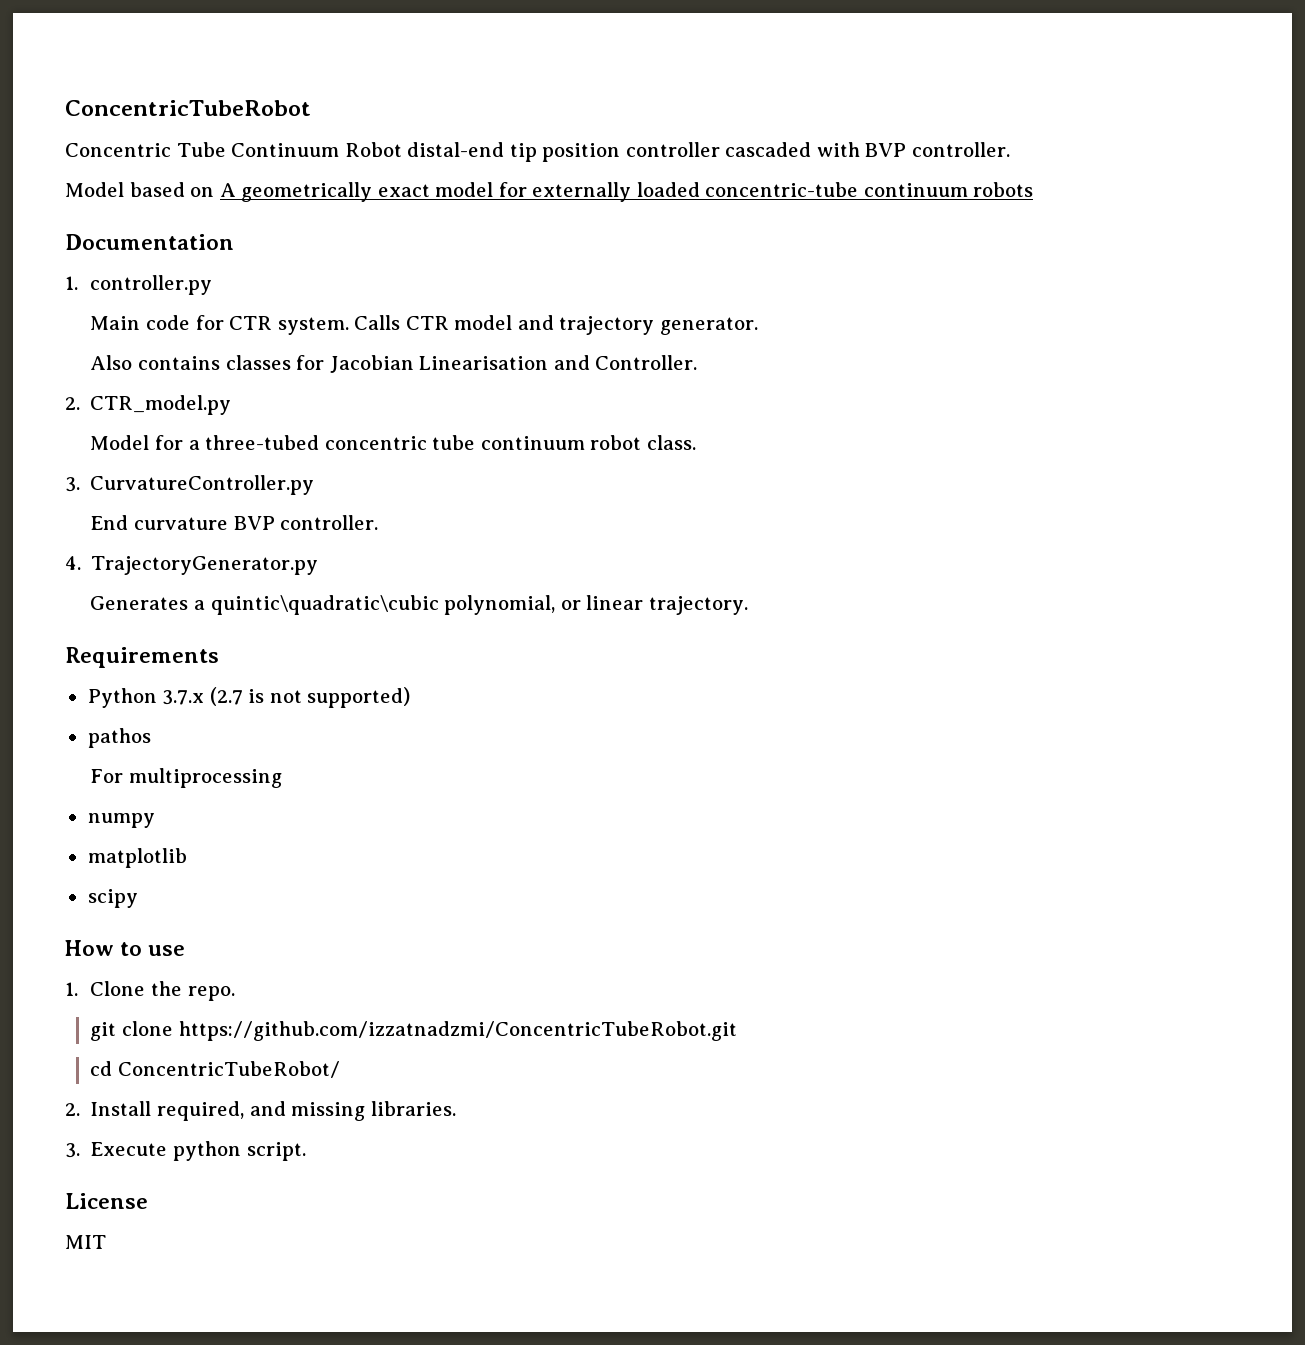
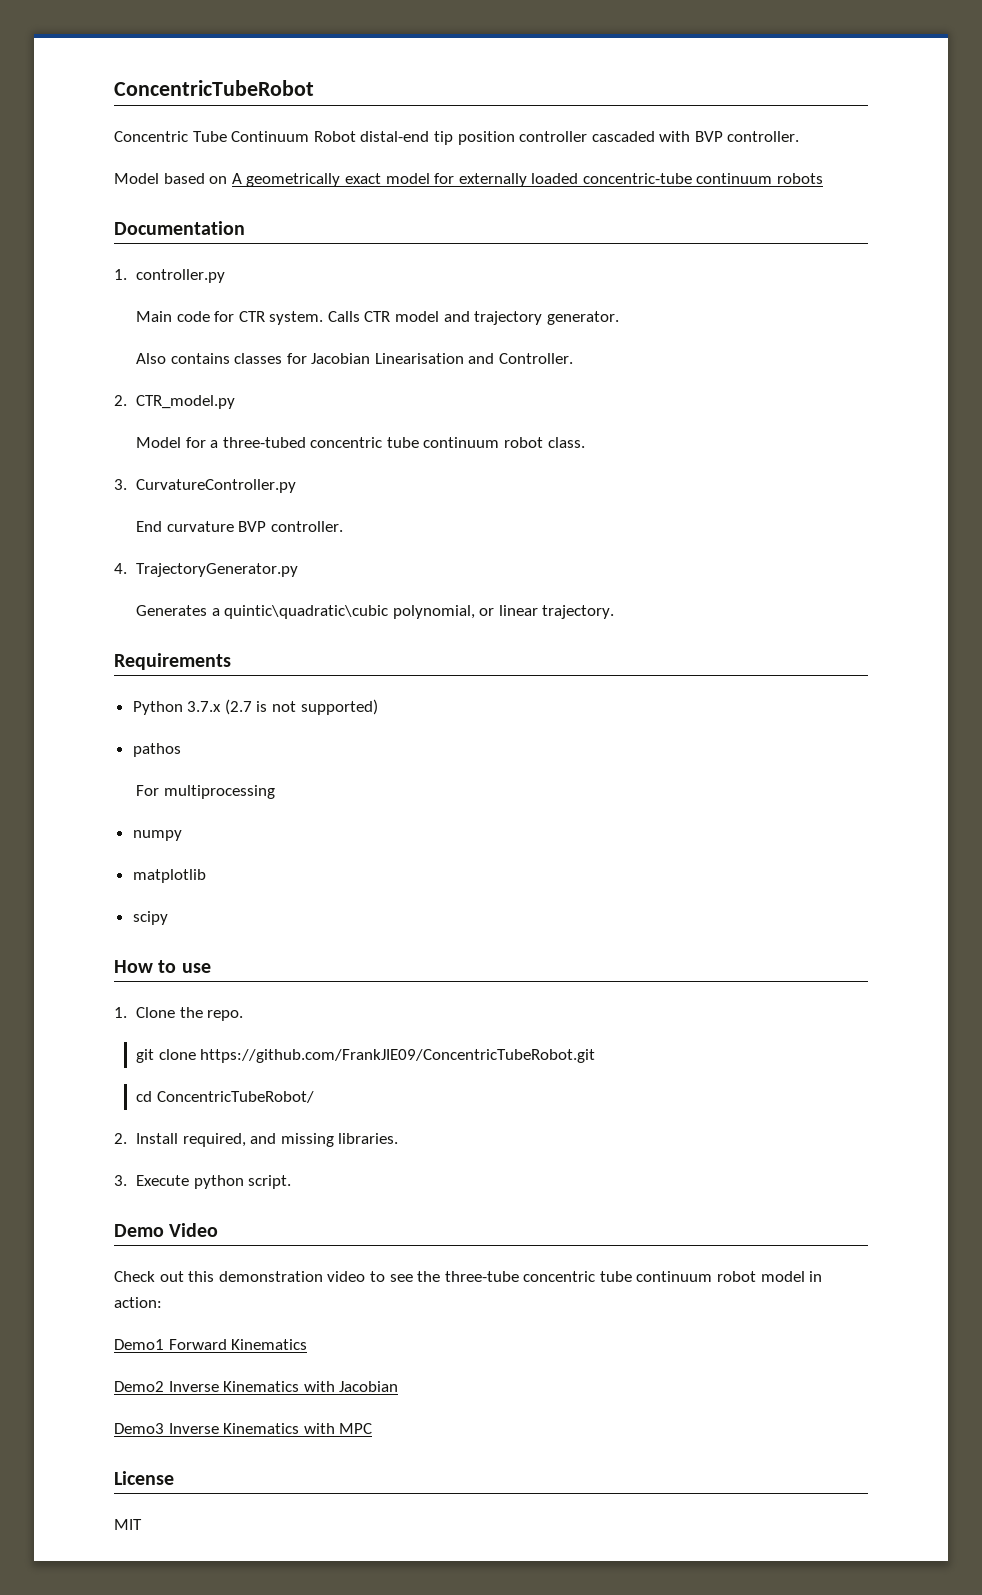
- git clone https://github.com/izzatnadzmi/ConcentricTubeRobot.git
+ git clone https://github.com/FrankJIE09/ConcentricTubeRobot.git
+ Demo Video
+ Check out this demonstration video to see the three-tube concentric tube continuum robot model in action:
+ Demo1 Forward Kinematics
+ Demo2 Inverse Kinematics with Jacobian
+ Demo3 Inverse Kinematics with MPC

